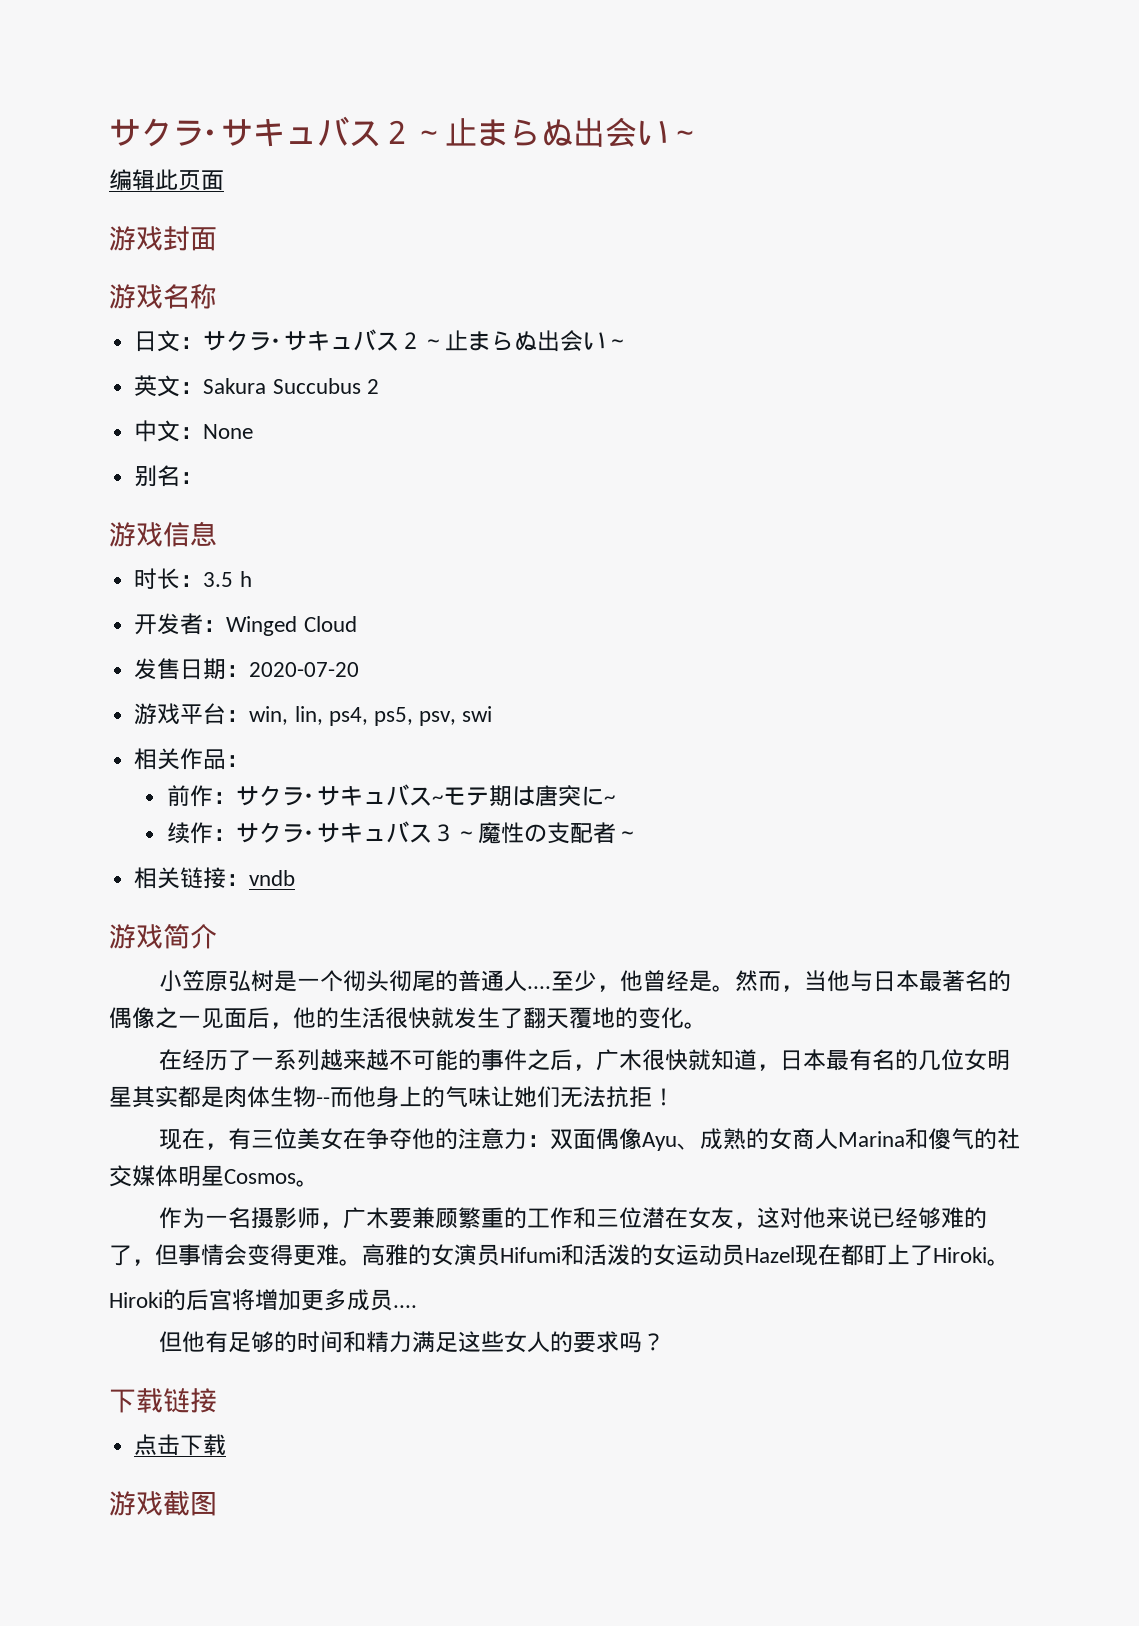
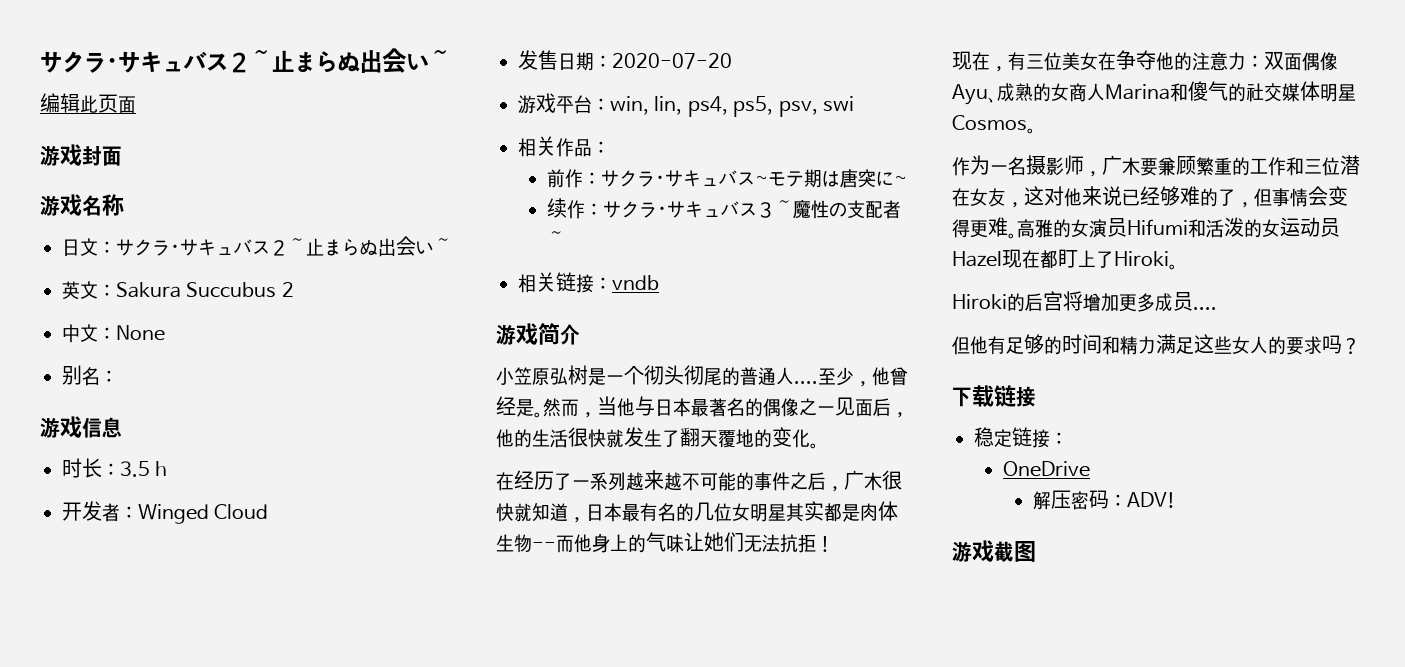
- 点击下载
+ 稳定链接：
+ OneDrive
+ 解压密码：ADV!

